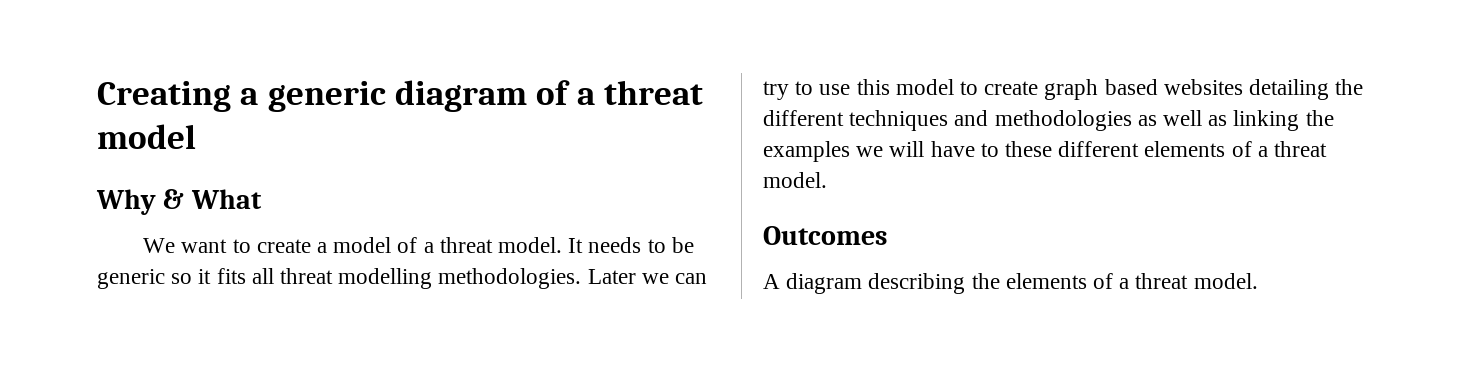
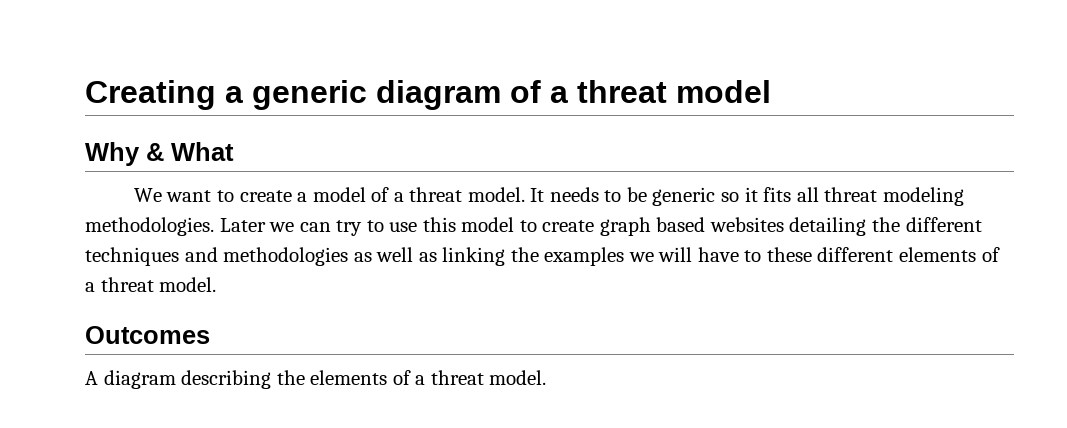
- It needs to be generic so it fits all threat modelling methodologies.
+ It needs to be generic so it fits all threat modeling methodologies.

